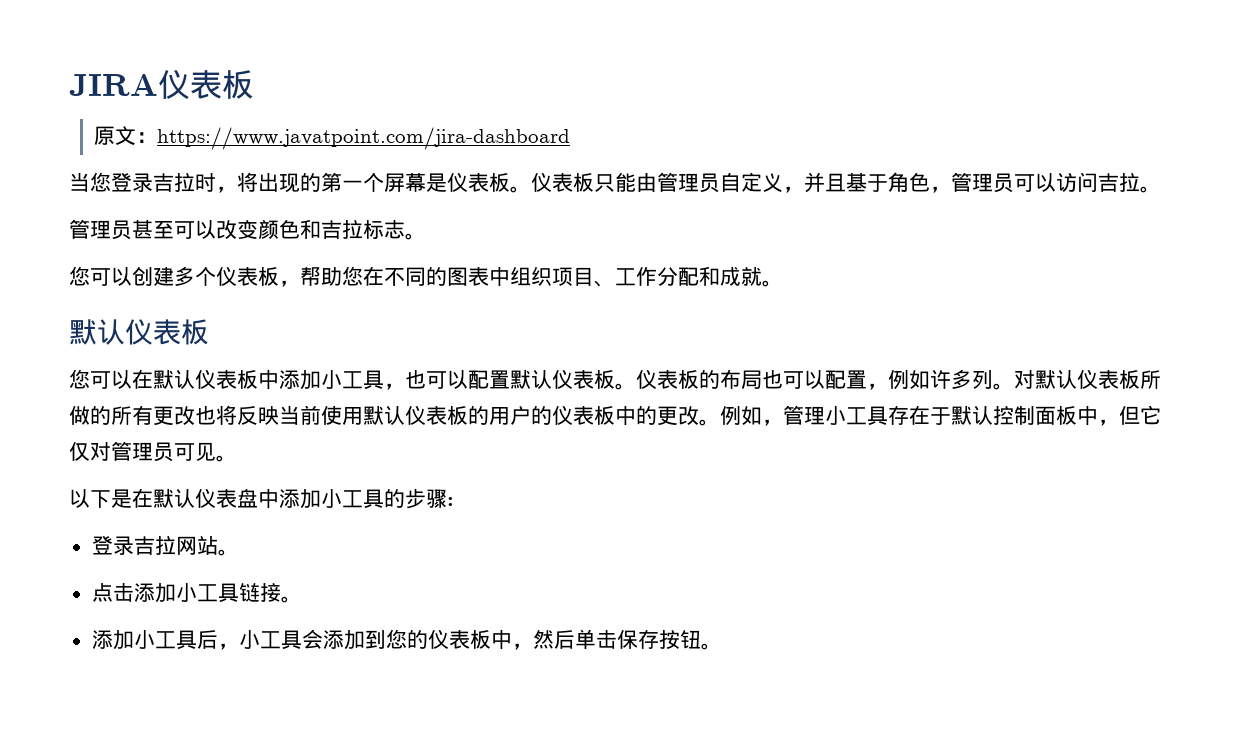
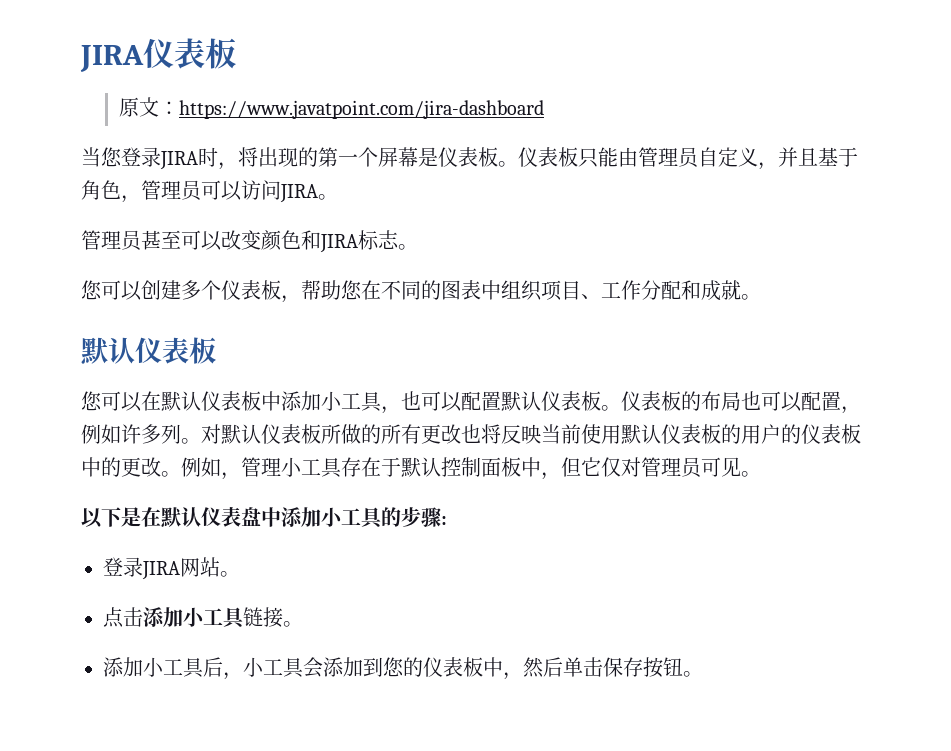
- 当您登录吉拉时，将出现的第一个屏幕是仪表板。
+ 当您登录JIRA时，将出现的第一个屏幕是仪表板。
- 仪表板只能由管理员自定义，并且基于角色，管理员可以访问吉拉。
+ 仪表板只能由管理员自定义，并且基于角色，管理员可以访问JIRA。
- 管理员甚至可以改变颜色和吉拉标志。
+ 管理员甚至可以改变颜色和JIRA标志。
- 登录吉拉网站。
+ 登录JIRA网站。

